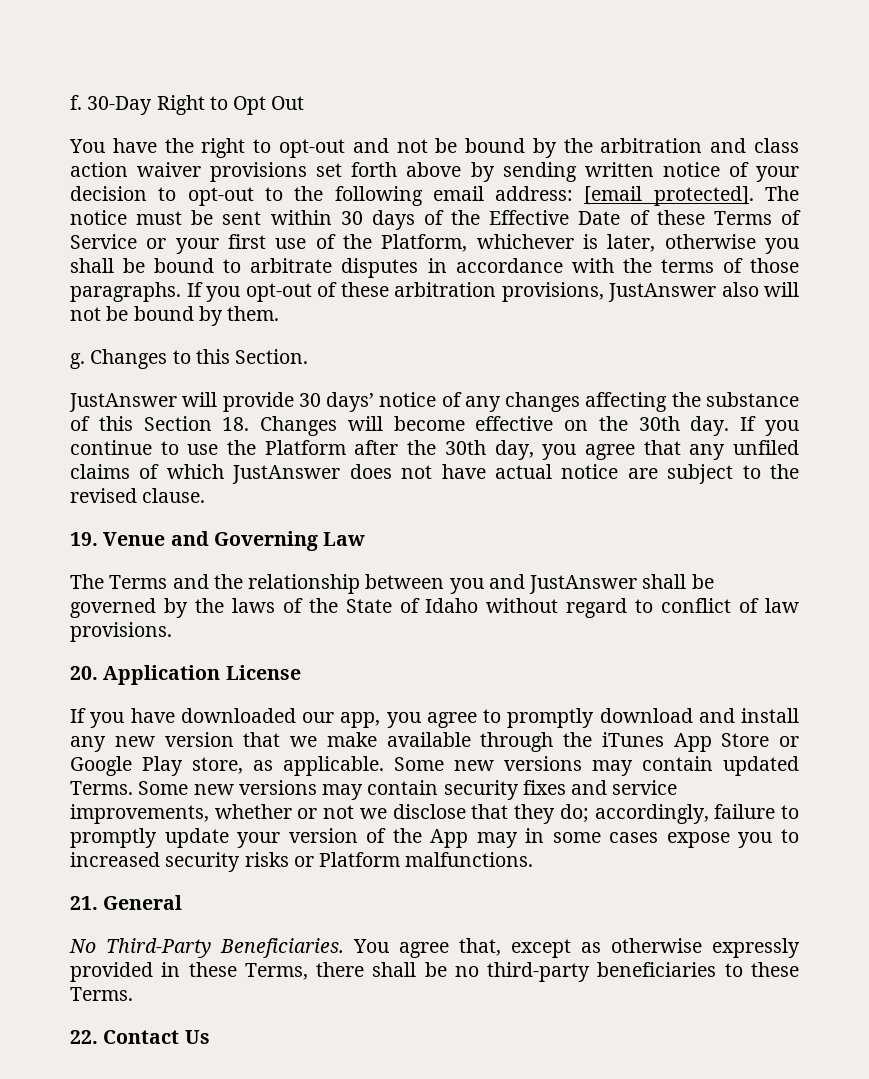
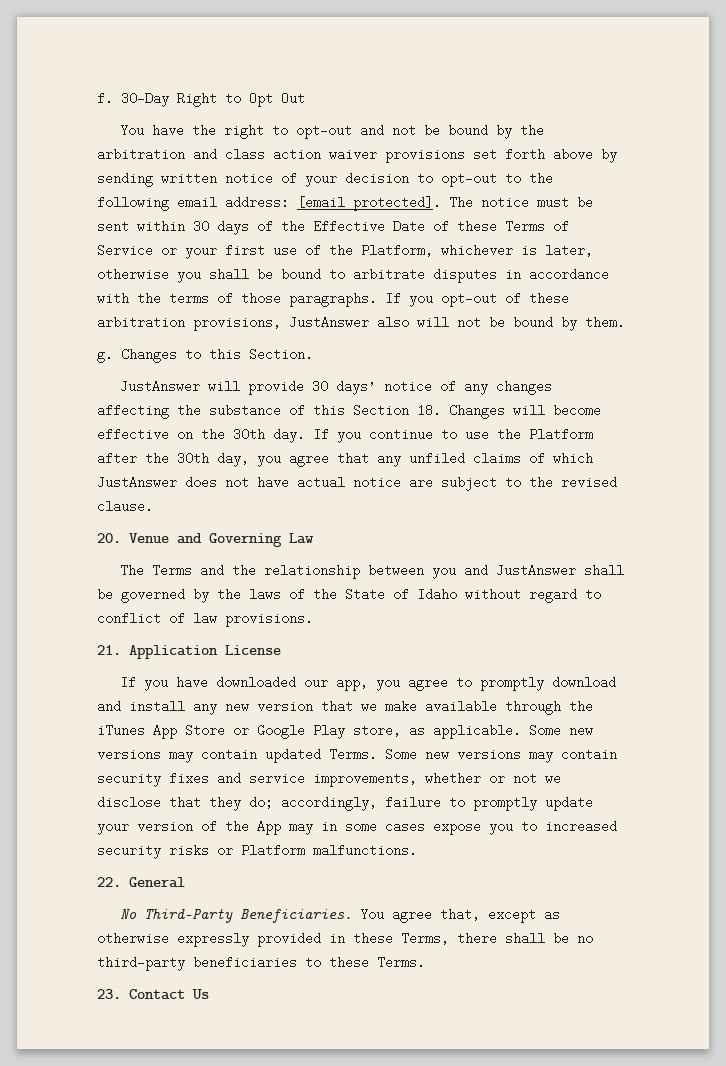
- 19. Venue and Governing Law
+ 20. Venue and Governing Law
- 20. Application License
+ 21. Application License
- 21. General
+ 22. General
- 22. Contact Us
+ 23. Contact Us

